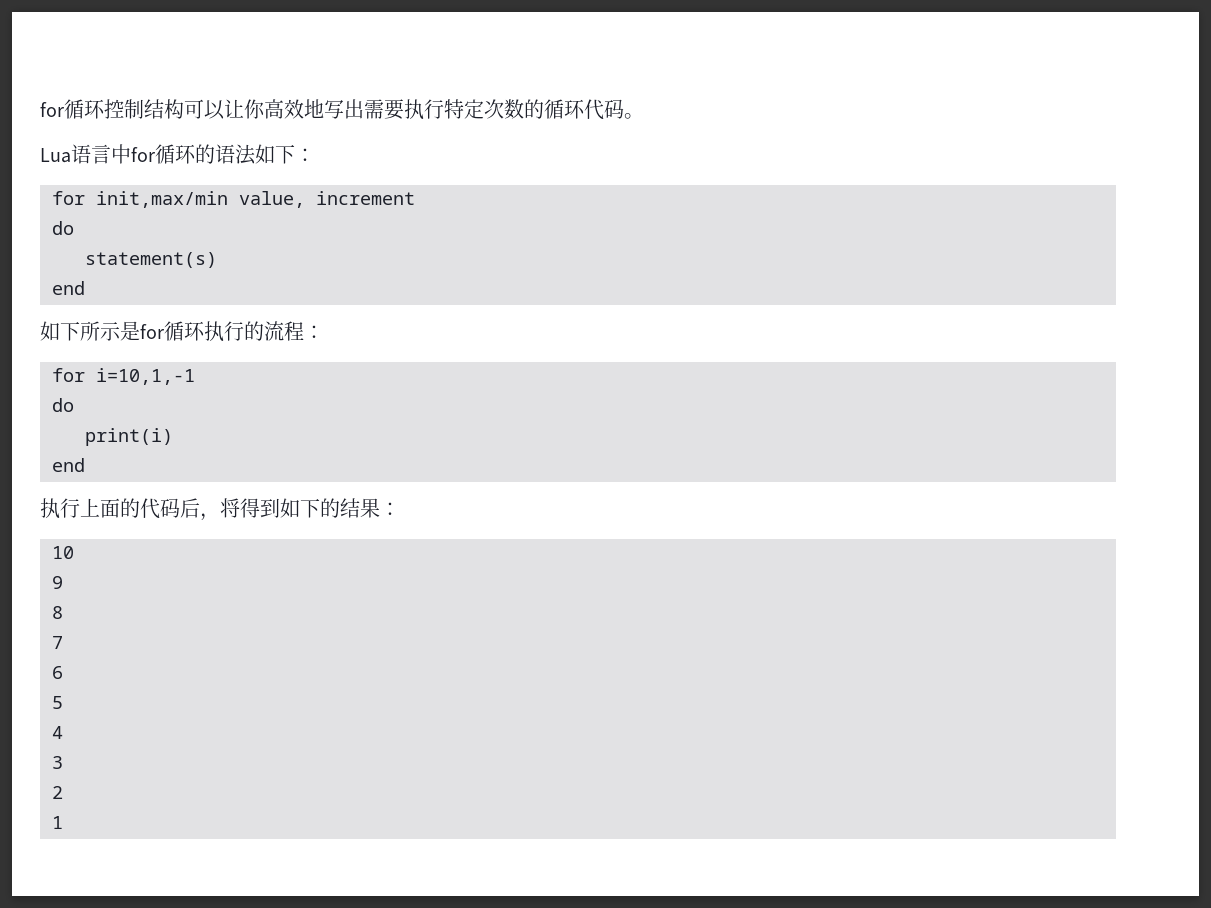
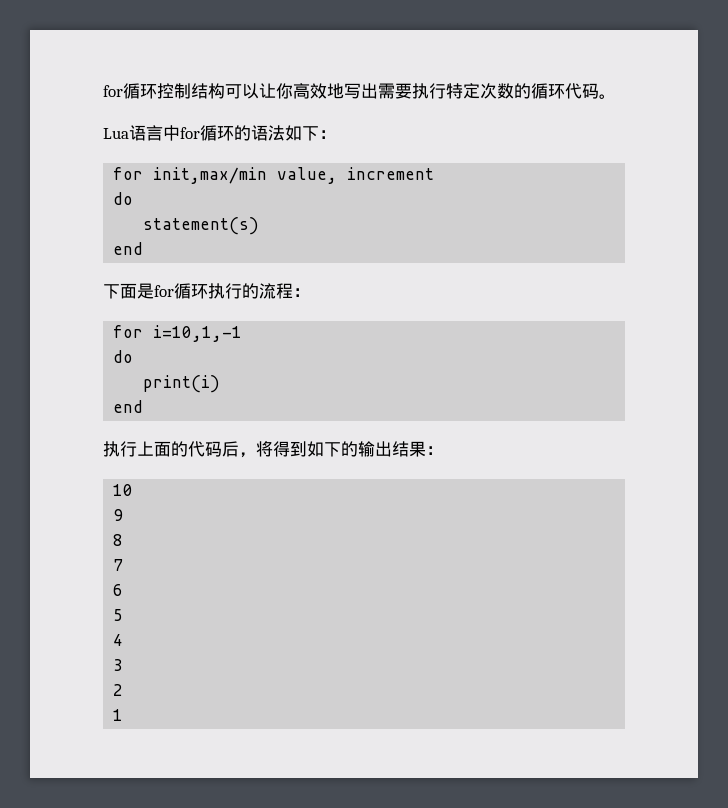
- 如下所示是for循环执行的流程：
+ 下面是for循环执行的流程：
- 执行上面的代码后，将得到如下的结果：
+ 执行上面的代码后，将得到如下的输出结果：

